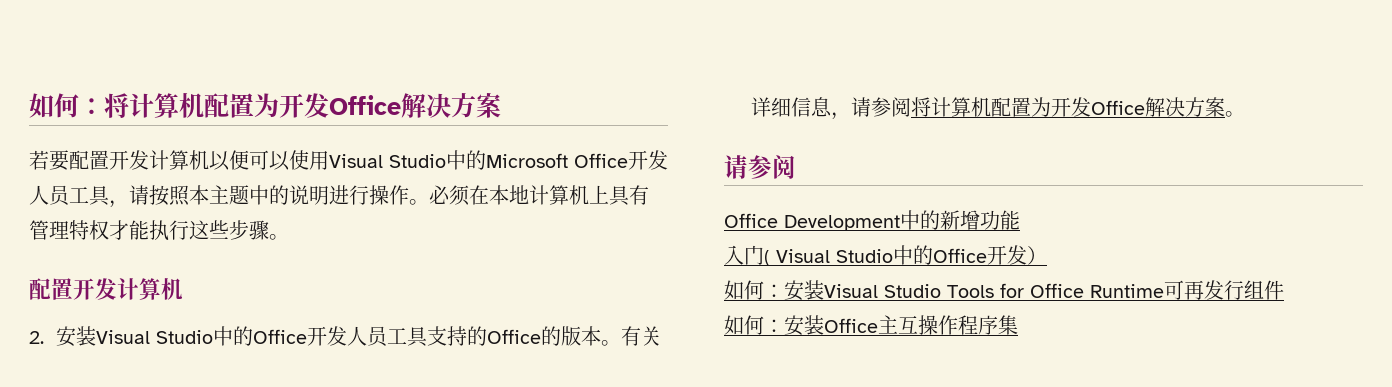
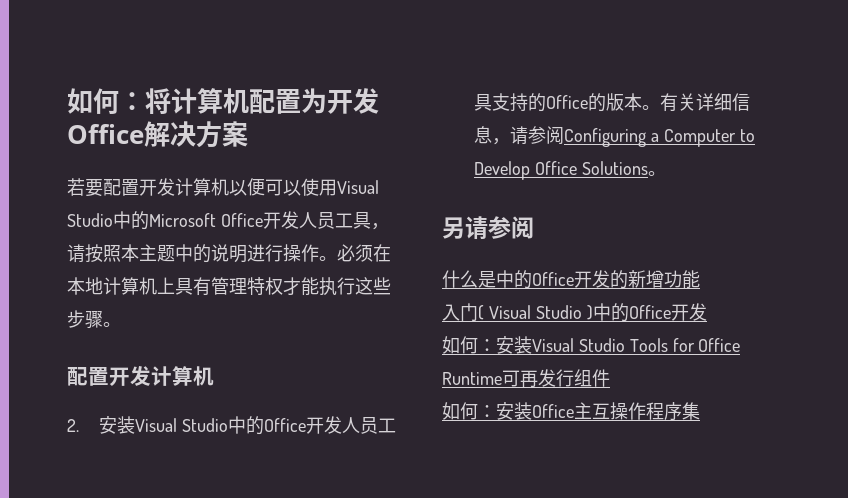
- 有关详细信息，请参阅将计算机配置为开发Office解决方案。
- 请参阅
+ 有关详细信息，请参阅Configuring a Computer to Develop Office Solutions。
+ 另请参阅
- Office Development中的新增功能
+ 什么是中的Office开发的新增功能
- 入门( Visual Studio中的Office开发）
+ 入门( Visual Studio )中的Office开发

